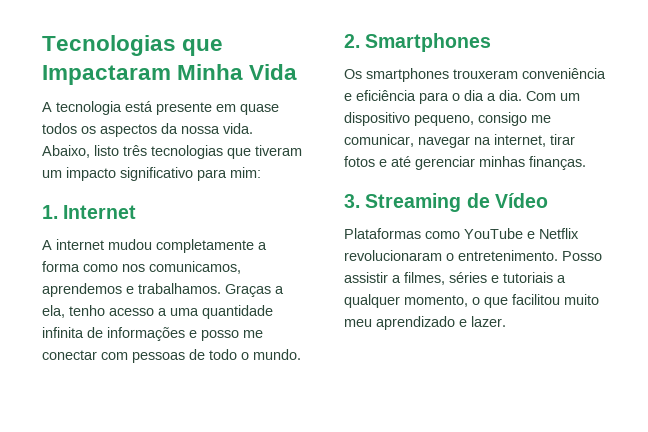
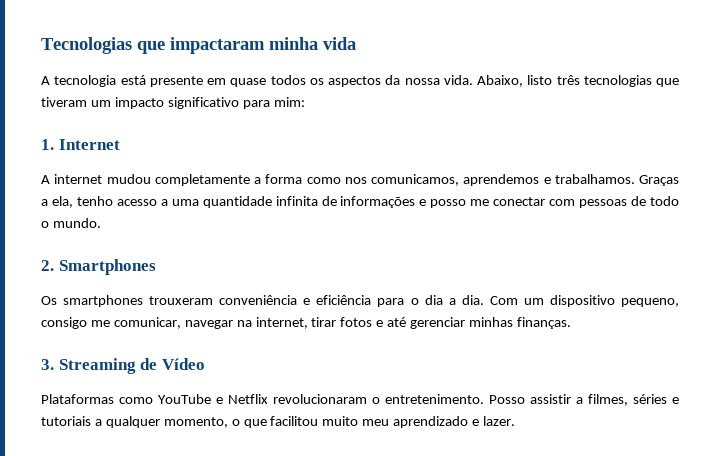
- Tecnologias que Impactaram Minha Vida
+ Tecnologias que impactaram minha vida

